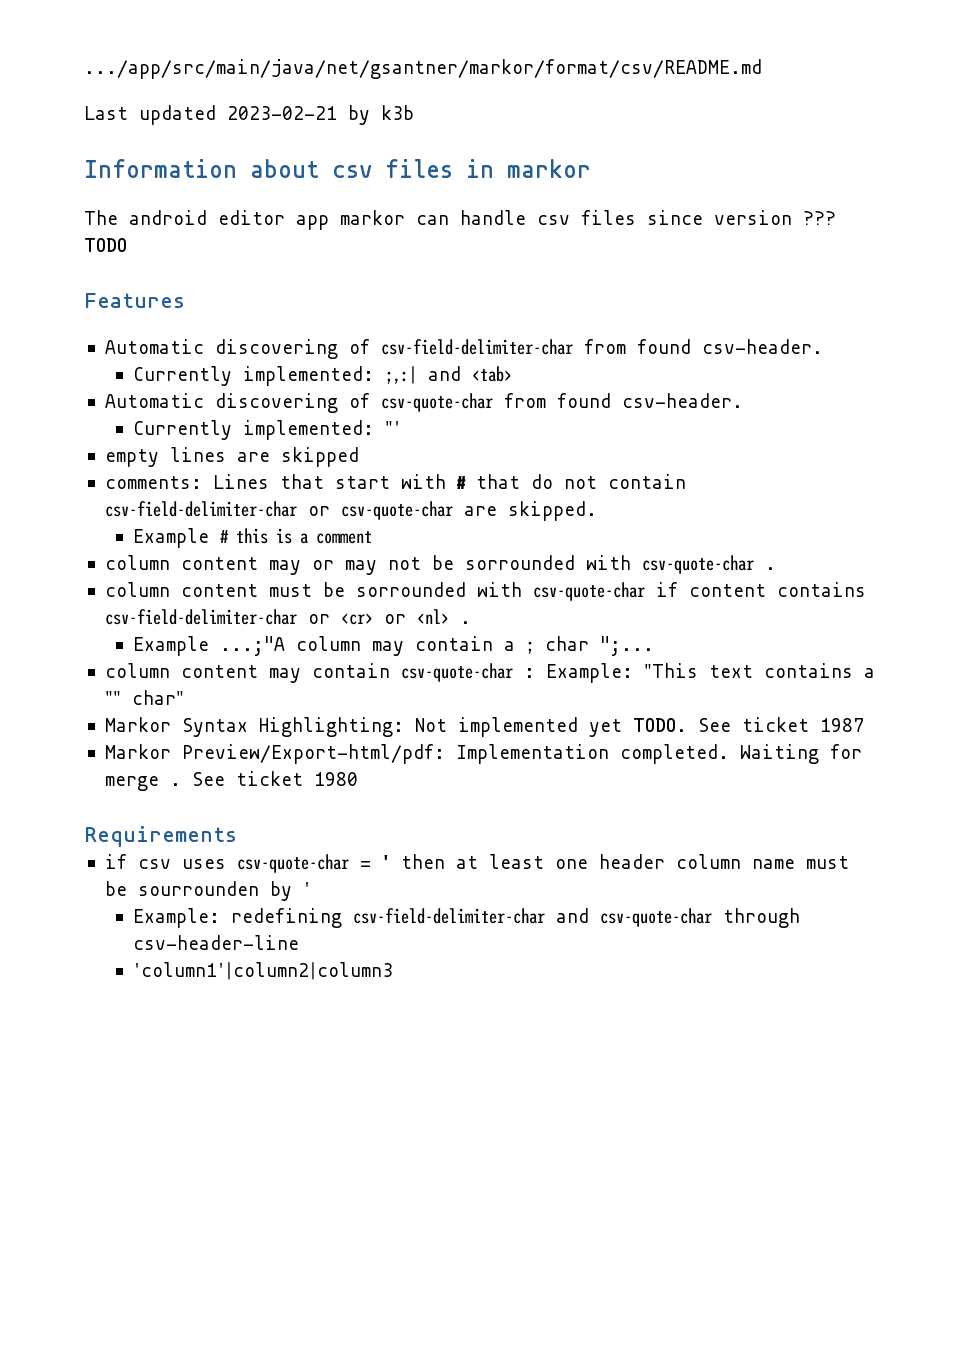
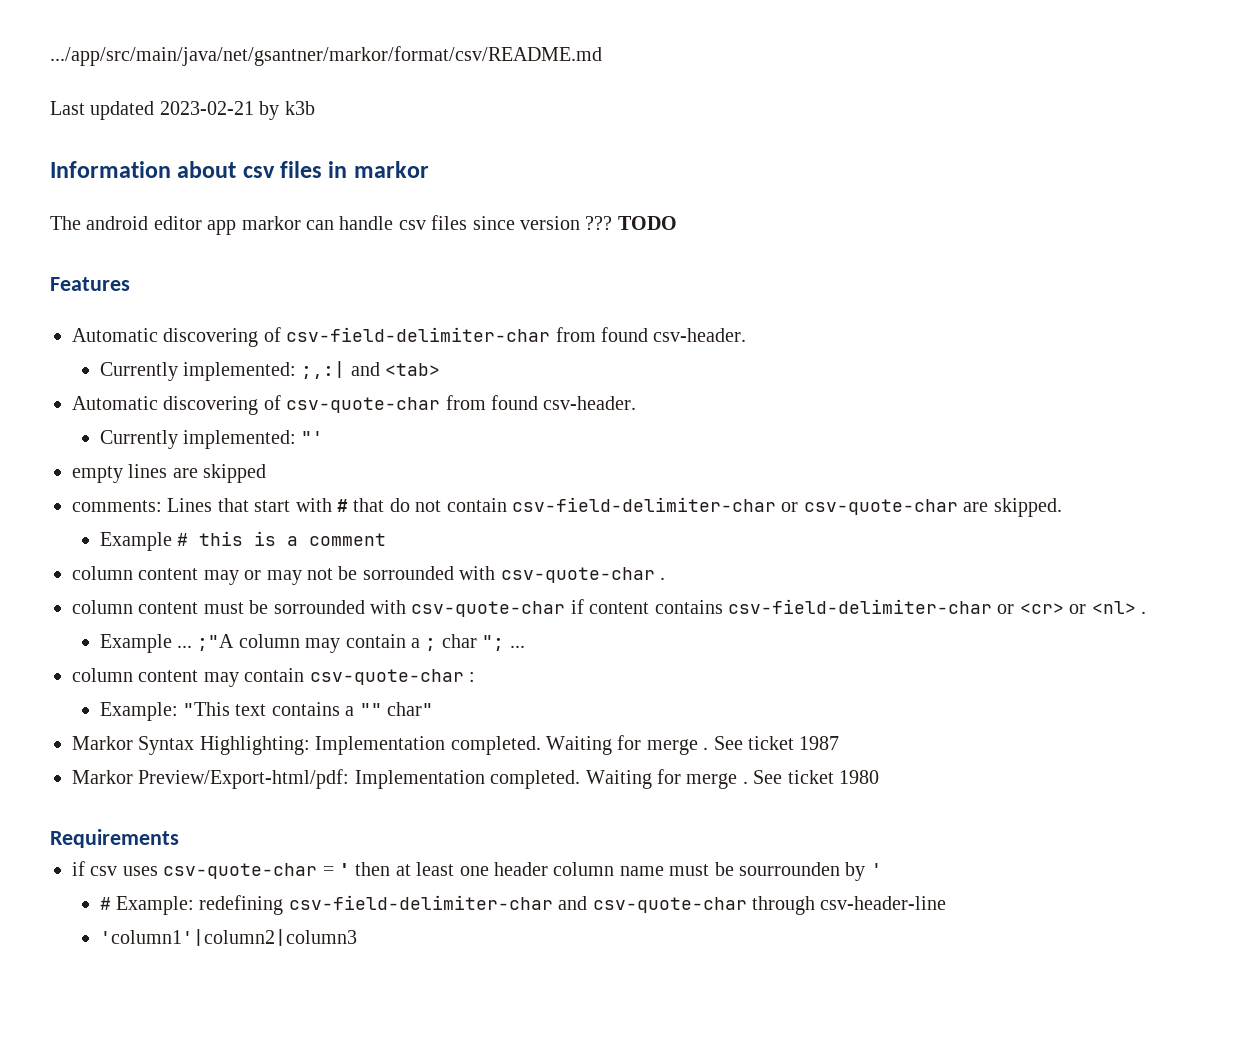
- Example ...;"A column may contain a ; char ";...
+ Example ... ;"A column may contain a ; char "; ...
- column content may contain csv-quote-char : Example: "This text contains a "" char"
+ column content may contain csv-quote-char :
+ Example: "This text contains a "" char"
- Markor Syntax Highlighting: Not implemented yet TODO.
+ Markor Syntax Highlighting: Implementation completed. Waiting for merge .
- Example: redefining csv-field-delimiter-char and csv-quote-char through csv-header-line
+ # Example: redefining csv-field-delimiter-char and csv-quote-char through csv-header-line

